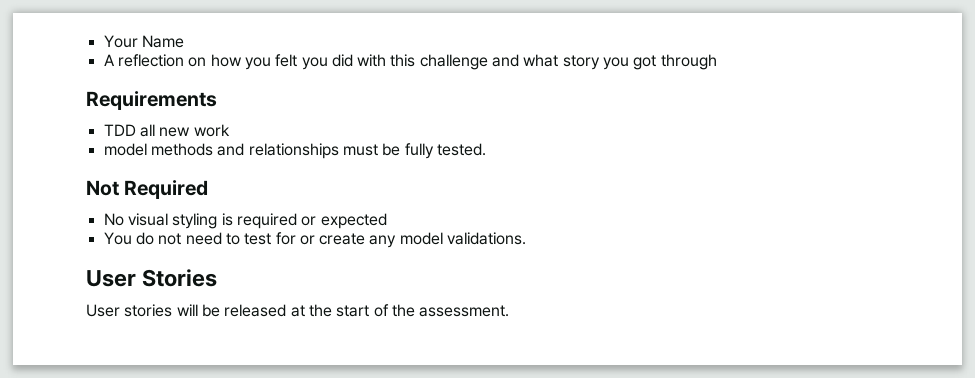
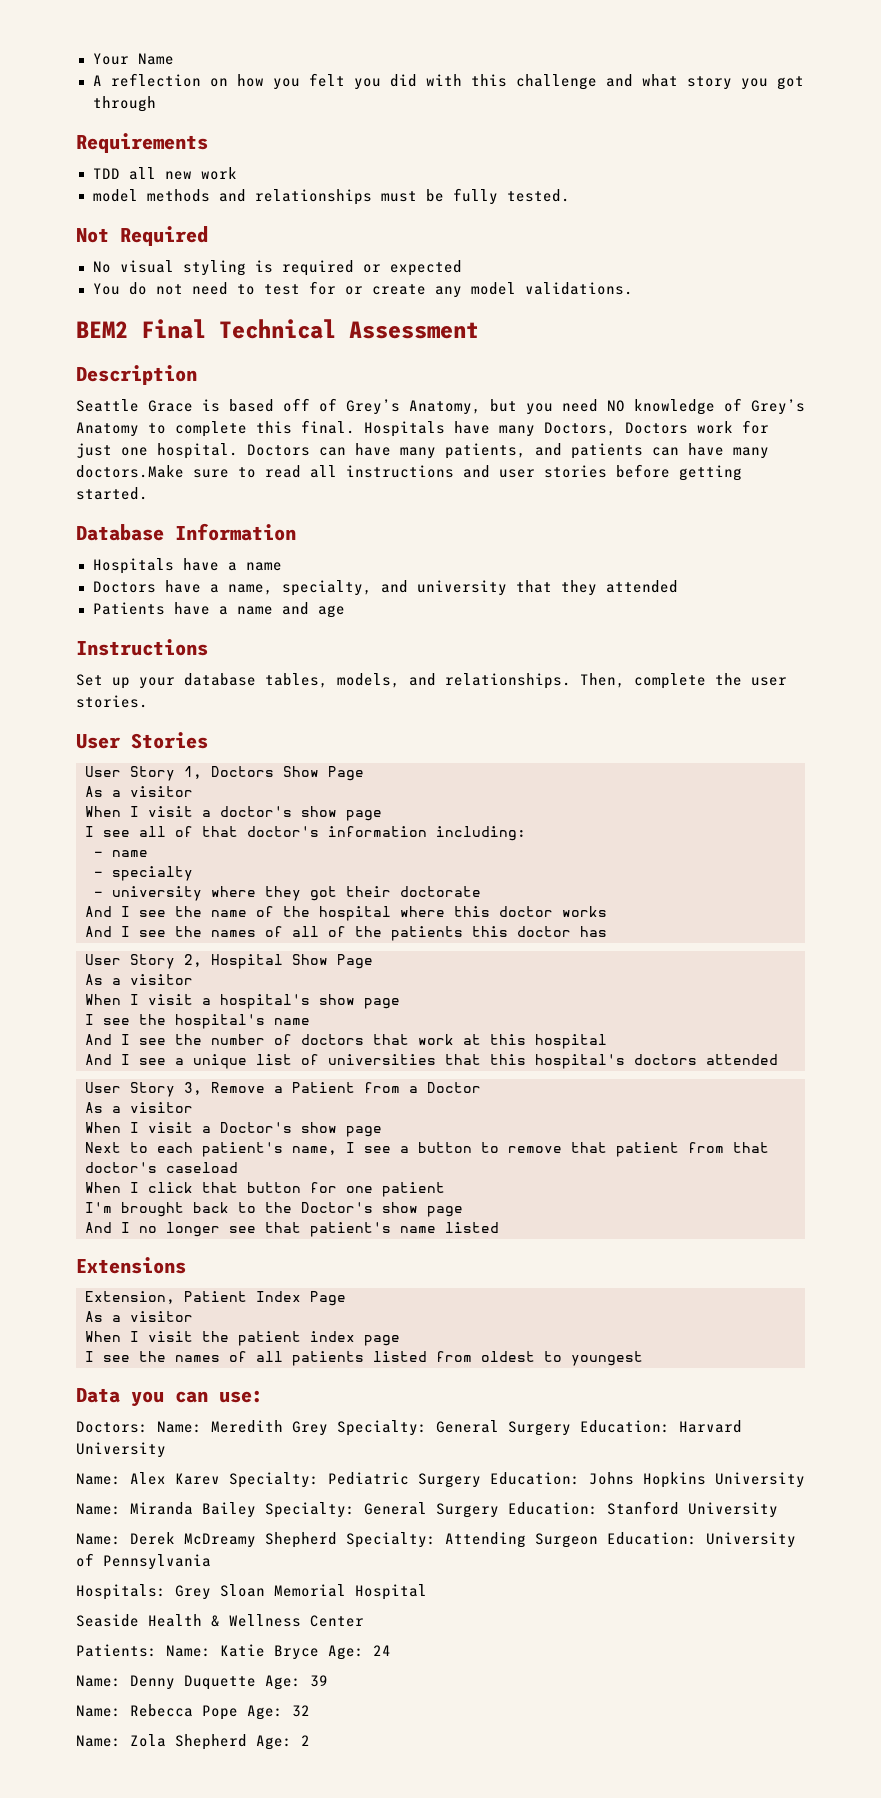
+ BEM2 Final Technical Assessment
+ Description
+ Seattle Grace is based off of Grey’s Anatomy, but you need NO knowledge of Grey’s Anatomy to complete this final. Hospitals have many Doctors, Doctors work for just one hospital. Doctors can have many patients, and patients can have many doctors.Make sure to read all instructions and user stories before getting started.
+ Database Information
+ Hospitals have a name
+ Doctors have a name, specialty, and university that they attended
+ Patients have a name and age
+ Instructions
+ Set up your database tables, models, and relationships. Then, complete the user stories.
  User Stories
- User stories will be released at the start of the assessment.
+ User Story 1, Doctors Show Page
+ As a visitor
+ When I visit a doctor's show page
+ I see all of that doctor's information including:
+ - name
+ - specialty
+ - university where they got their doctorate
+ And I see the name of the hospital where this doctor works
+ And I see the names of all of the patients this doctor has
+ User Story 2, Hospital Show Page
+ As a visitor
+ When I visit a hospital's show page
+ I see the hospital's name
+ And I see the number of doctors that work at this hospital
+ And I see a unique list of universities that this hospital's doctors attended
+ User Story 3, Remove a Patient from a Doctor
+ As a visitor
+ When I visit a Doctor's show page
+ Next to each patient's name, I see a button to remove that patient from that doctor's caseload
+ When I click that button for one patient
+ I'm brought back to the Doctor's show page
+ And I no longer see that patient's name listed
+ Extensions
+ Extension, Patient Index Page
+ As a visitor
+ When I visit the patient index page
+ I see the names of all patients listed from oldest to youngest
+ Data you can use:
+ Doctors: Name: Meredith Grey Specialty: General Surgery Education: Harvard University
+ Name: Alex Karev Specialty: Pediatric Surgery Education: Johns Hopkins University
+ Name: Miranda Bailey Specialty: General Surgery Education: Stanford University
+ Name: Derek McDreamy Shepherd Specialty: Attending Surgeon Education: University of Pennsylvania
+ Hospitals: Grey Sloan Memorial Hospital
+ Seaside Health & Wellness Center
+ Patients: Name: Katie Bryce Age: 24
+ Name: Denny Duquette Age: 39
+ Name: Rebecca Pope Age: 32
+ Name: Zola Shepherd Age: 2

